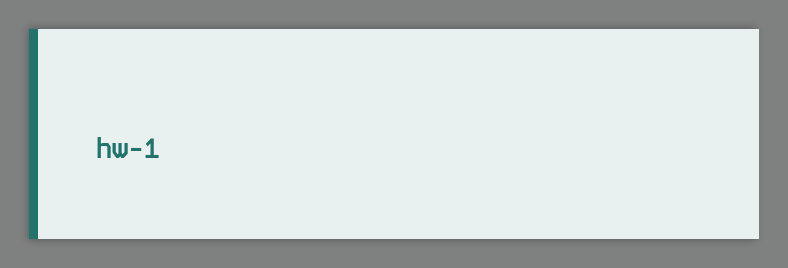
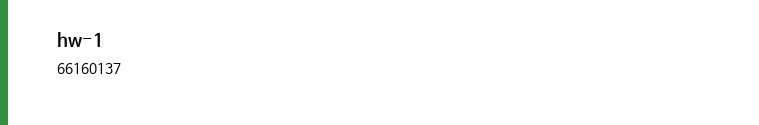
+ 66160137

